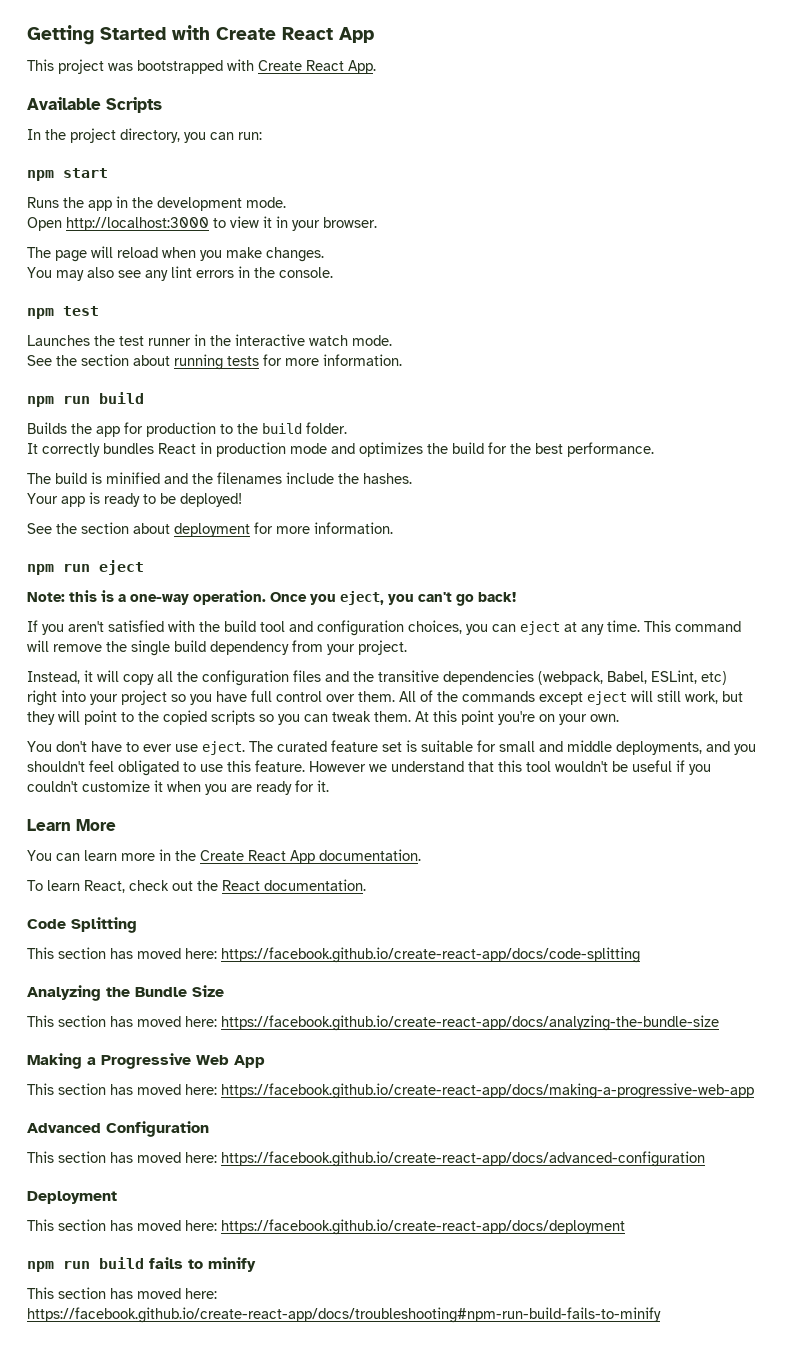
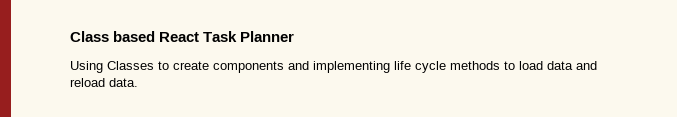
- Getting Started with Create React App
- This project was bootstrapped with Create React App.
- Available Scripts
- In the project directory, you can run:
- npm start
- Runs the app in the development mode.
- Open http://localhost:3000 to view it in your browser.
- The page will reload when you make changes.
- You may also see any lint errors in the console.
- npm test
- Launches the test runner in the interactive watch mode.
- See the section about running tests for more information.
- npm run build
- Builds the app for production to the build folder.
- It correctly bundles React in production mode and optimizes the build for the best performance.
- The build is minified and the filenames include the hashes.
- Your app is ready to be deployed!
- See the section about deployment for more information.
- npm run eject
- Note: this is a one-way operation. Once you eject, you can't go back!
- If you aren't satisfied with the build tool and configuration choices, you can eject at any time. This command will remove the single build dependency from your project.
- Instead, it will copy all the configuration files and the transitive dependencies (webpack, Babel, ESLint, etc) right into your project so you have full control over them. All of the commands except eject will still work, but they will point to the copied scripts so you can tweak them. At this point you're on your own.
- You don't have to ever use eject. The curated feature set is suitable for small and middle deployments, and you shouldn't feel obligated to use this feature. However we understand that this tool wouldn't be useful if you couldn't customize it when you are ready for it.
- Learn More
- You can learn more in the Create React App documentation.
- To learn React, check out the React documentation.
- Code Splitting
- This section has moved here: https://facebook.github.io/create-react-app/docs/code-splitting
- Analyzing the Bundle Size
- This section has moved here: https://facebook.github.io/create-react-app/docs/analyzing-the-bundle-size
- Making a Progressive Web App
- This section has moved here: https://facebook.github.io/create-react-app/docs/making-a-progressive-web-app
- Advanced Configuration
- This section has moved here: https://facebook.github.io/create-react-app/docs/advanced-configuration
- Deployment
- This section has moved here: https://facebook.github.io/create-react-app/docs/deployment
- npm run build fails to minify
- This section has moved here: https://facebook.github.io/create-react-app/docs/troubleshooting#npm-run-build-fails-to-minify
+ Class based React Task Planner
+ Using Classes to create components and implementing life cycle methods to load data and reload data.

